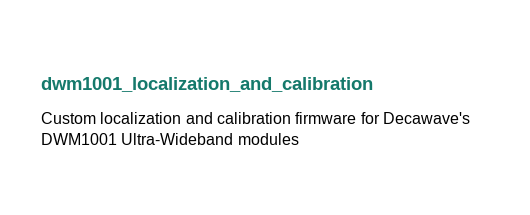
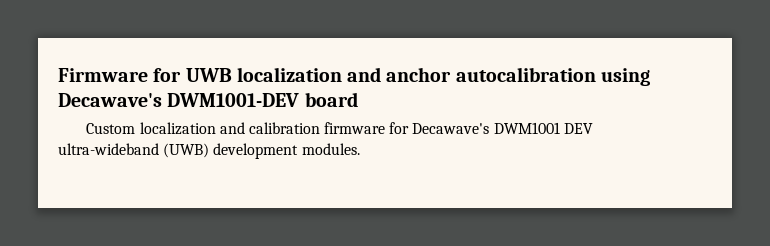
- dwm1001_localization_and_calibration
+ Firmware for UWB localization and anchor autocalibration using Decawave's DWM1001-DEV board
- Custom localization and calibration firmware for Decawave's DWM1001 Ultra-Wideband modules
+ Custom localization and calibration firmware for Decawave's DWM1001 DEV ultra-wideband (UWB) development modules.

